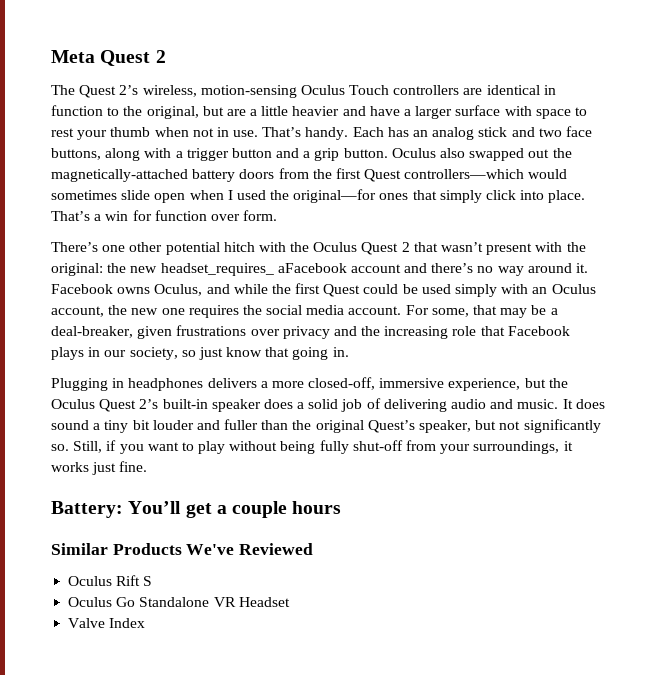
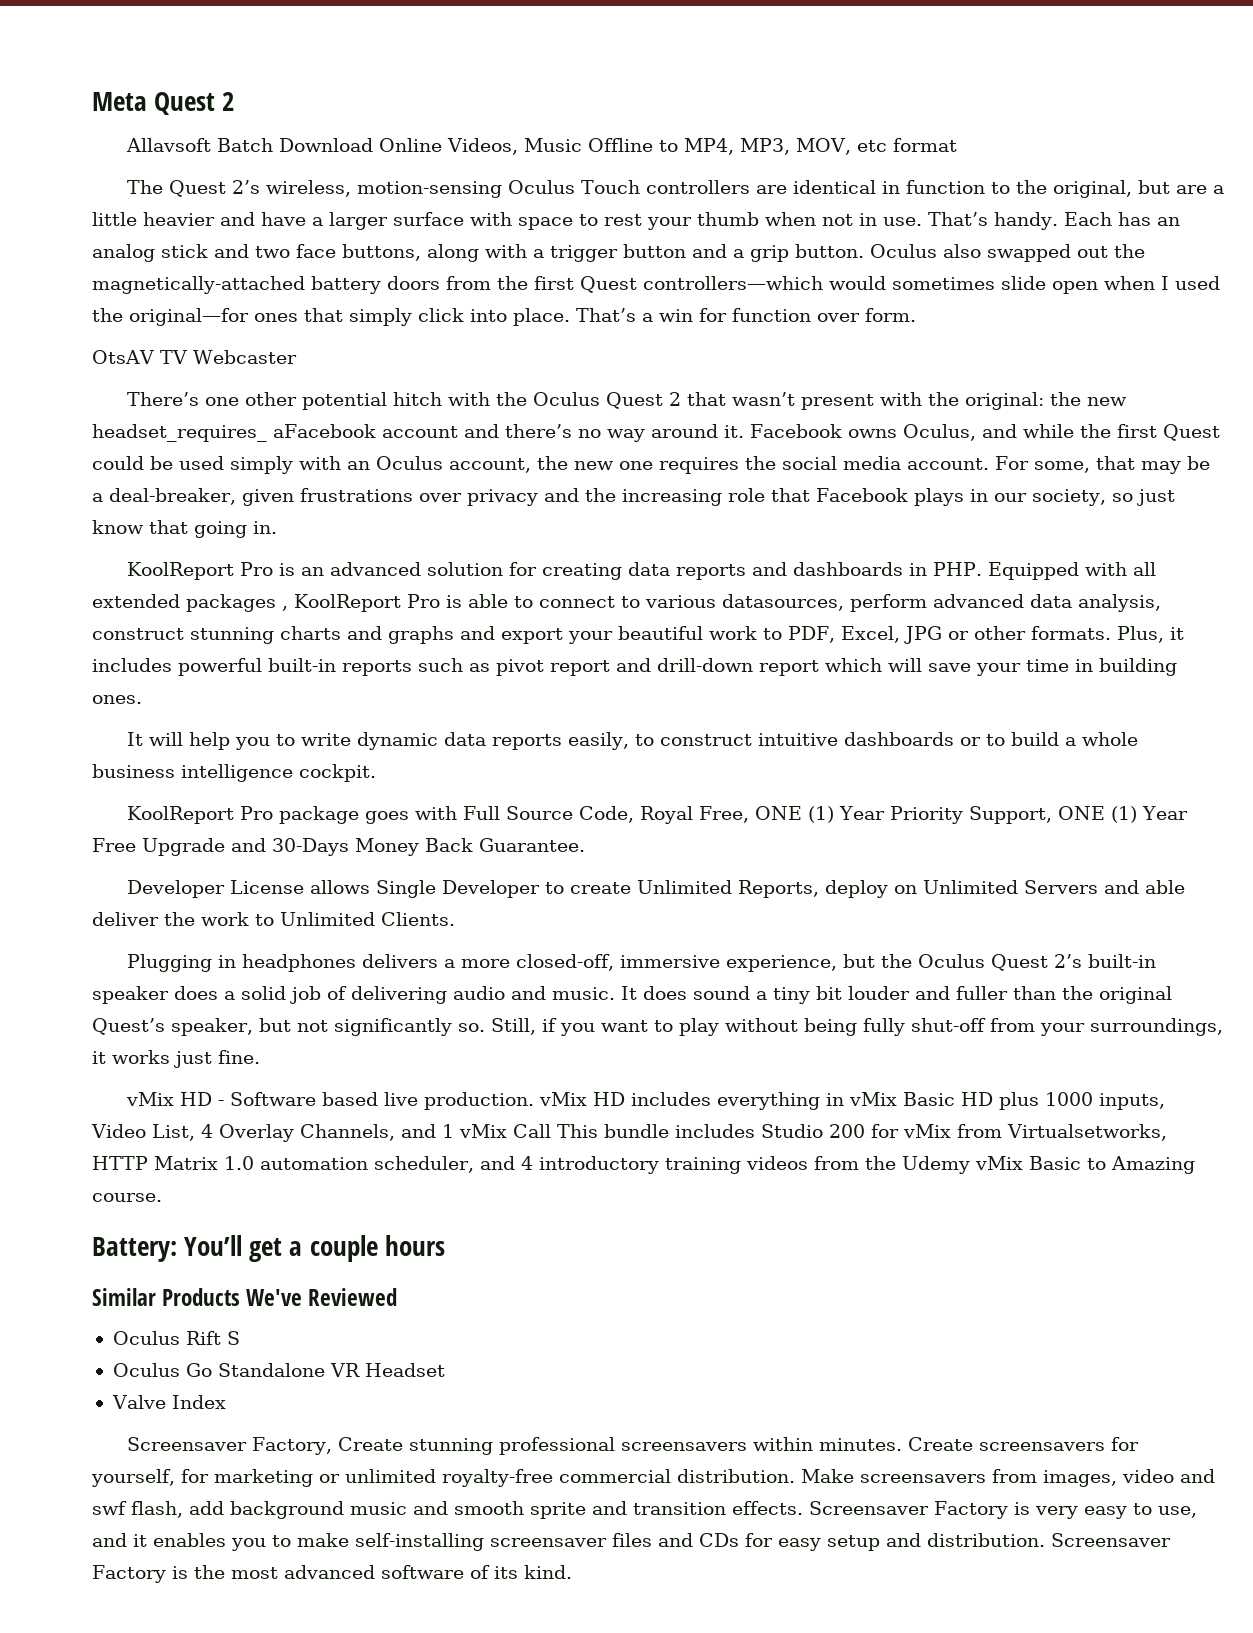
+ Allavsoft Batch Download Online Videos, Music Offline to MP4, MP3, MOV, etc format
+ OtsAV TV Webcaster
+ KoolReport Pro is an advanced solution for creating data reports and dashboards in PHP. Equipped with all extended packages , KoolReport Pro is able to connect to various datasources, perform advanced data analysis, construct stunning charts and graphs and export your beautiful work to PDF, Excel, JPG or other formats. Plus, it includes powerful built-in reports such as pivot report and drill-down report which will save your time in building ones.
+ It will help you to write dynamic data reports easily, to construct intuitive dashboards or to build a whole business intelligence cockpit.
+ KoolReport Pro package goes with Full Source Code, Royal Free, ONE (1) Year Priority Support, ONE (1) Year Free Upgrade and 30-Days Money Back Guarantee.
+ Developer License allows Single Developer to create Unlimited Reports, deploy on Unlimited Servers and able deliver the work to Unlimited Clients.
+ vMix HD - Software based live production. vMix HD includes everything in vMix Basic HD plus 1000 inputs, Video List, 4 Overlay Channels, and 1 vMix Call This bundle includes Studio 200 for vMix from Virtualsetworks, HTTP Matrix 1.0 automation scheduler, and 4 introductory training videos from the Udemy vMix Basic to Amazing course.
+ Screensaver Factory, Create stunning professional screensavers within minutes. Create screensavers for yourself, for marketing or unlimited royalty-free commercial distribution. Make screensavers from images, video and swf flash, add background music and smooth sprite and transition effects. Screensaver Factory is very easy to use, and it enables you to make self-installing screensaver files and CDs for easy setup and distribution. Screensaver Factory is the most advanced software of its kind.

